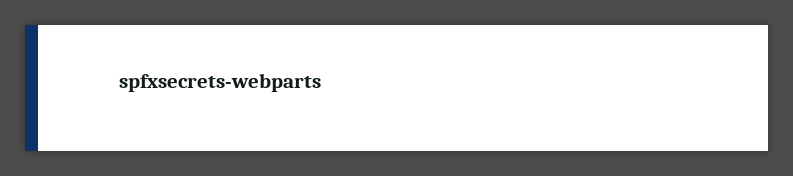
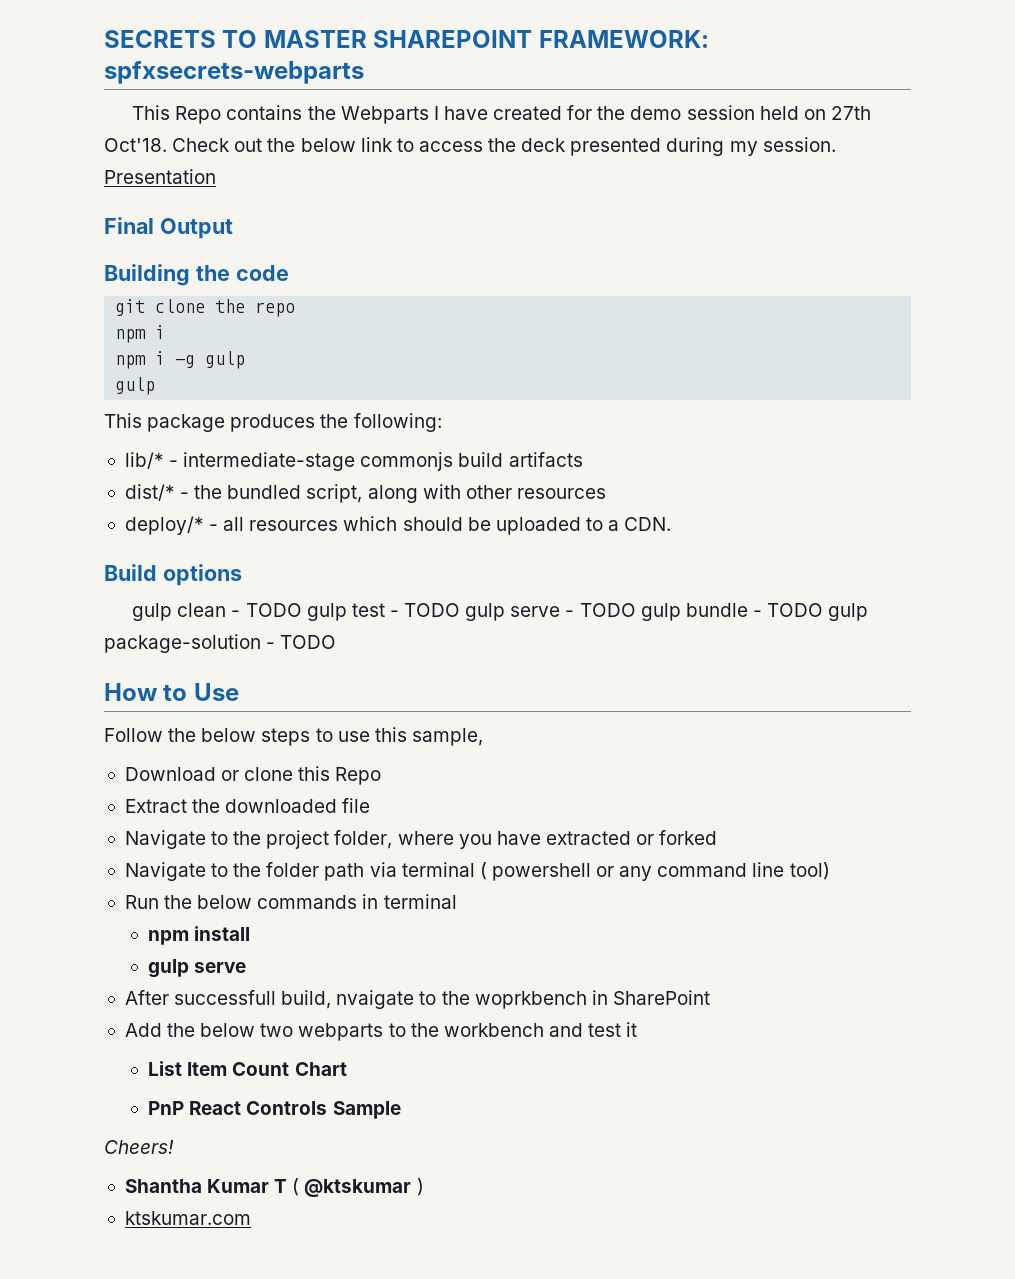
- spfxsecrets-webparts
+ SECRETS TO MASTER SHAREPOINT FRAMEWORK: spfxsecrets-webparts
+ This Repo contains the Webparts I have created for the demo session held on 27th Oct'18. Check out the below link to access the deck presented during my session. Presentation
+ Final Output
+ Building the code
+ git clone the repo
+ npm i
+ npm i -g gulp
+ gulp
+ This package produces the following:
+ lib/* - intermediate-stage commonjs build artifacts
+ dist/* - the bundled script, along with other resources
+ deploy/* - all resources which should be uploaded to a CDN.
+ Build options
+ gulp clean - TODO gulp test - TODO gulp serve - TODO gulp bundle - TODO gulp package-solution - TODO
+ How to Use
+ Follow the below steps to use this sample,
+ Download or clone this Repo
+ Extract the downloaded file
+ Navigate to the project folder, where you have extracted or forked
+ Navigate to the folder path via terminal ( powershell or any command line tool)
+ Run the below commands in terminal
+ npm install
+ gulp serve
+ After successfull build, nvaigate to the woprkbench in SharePoint
+ Add the below two webparts to the workbench and test it
+ List Item Count Chart
+ PnP React Controls Sample
+ Cheers!
+ Shantha Kumar T ( @ktskumar )
+ ktskumar.com

